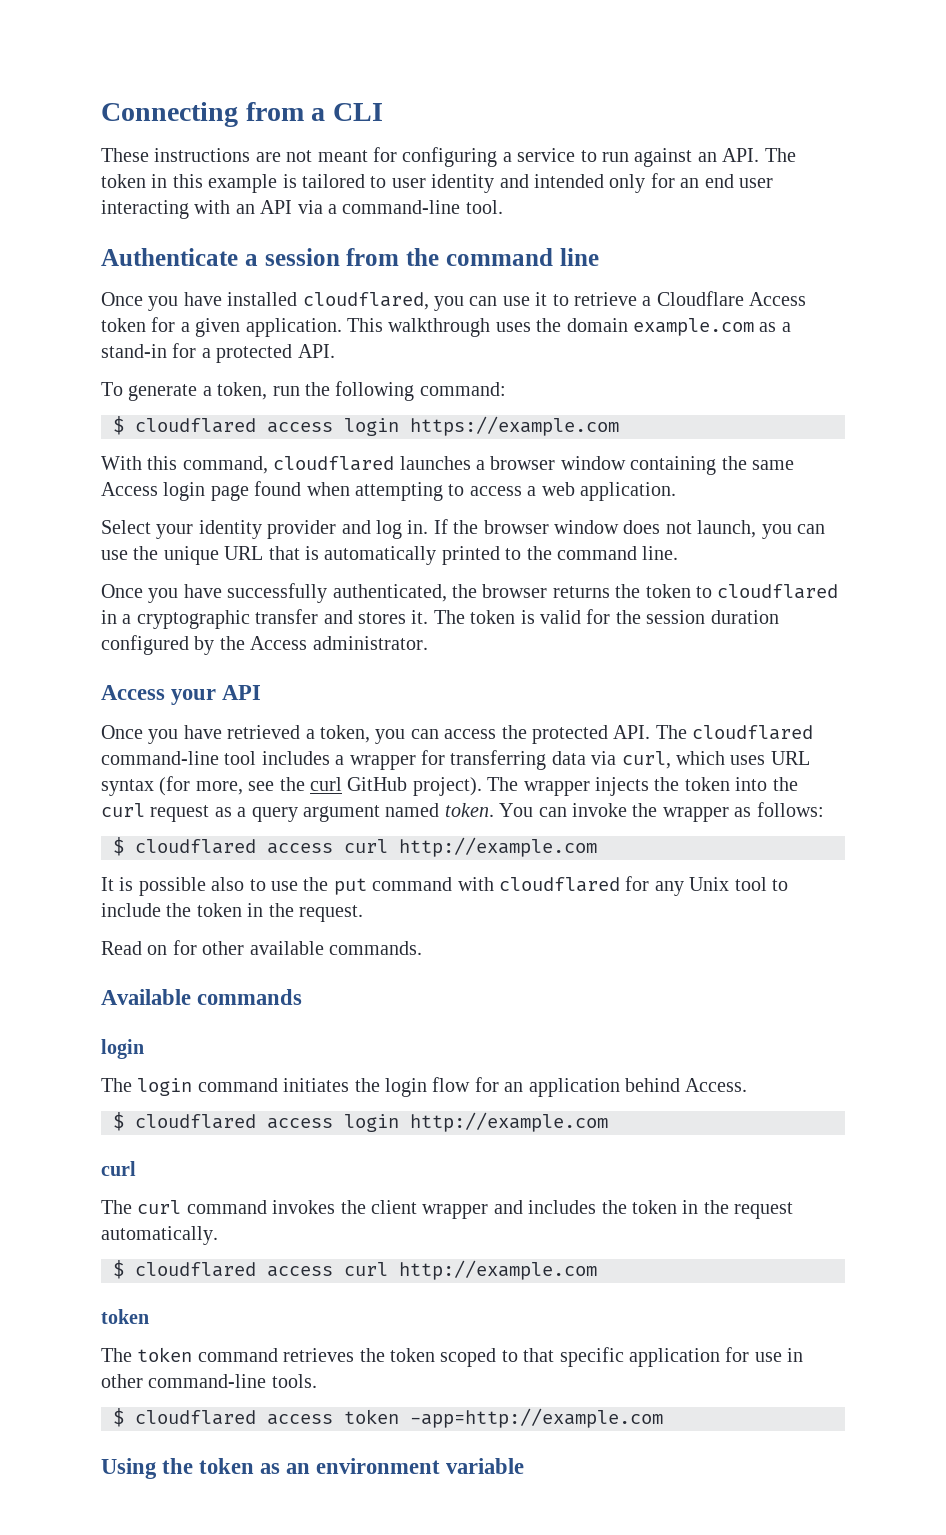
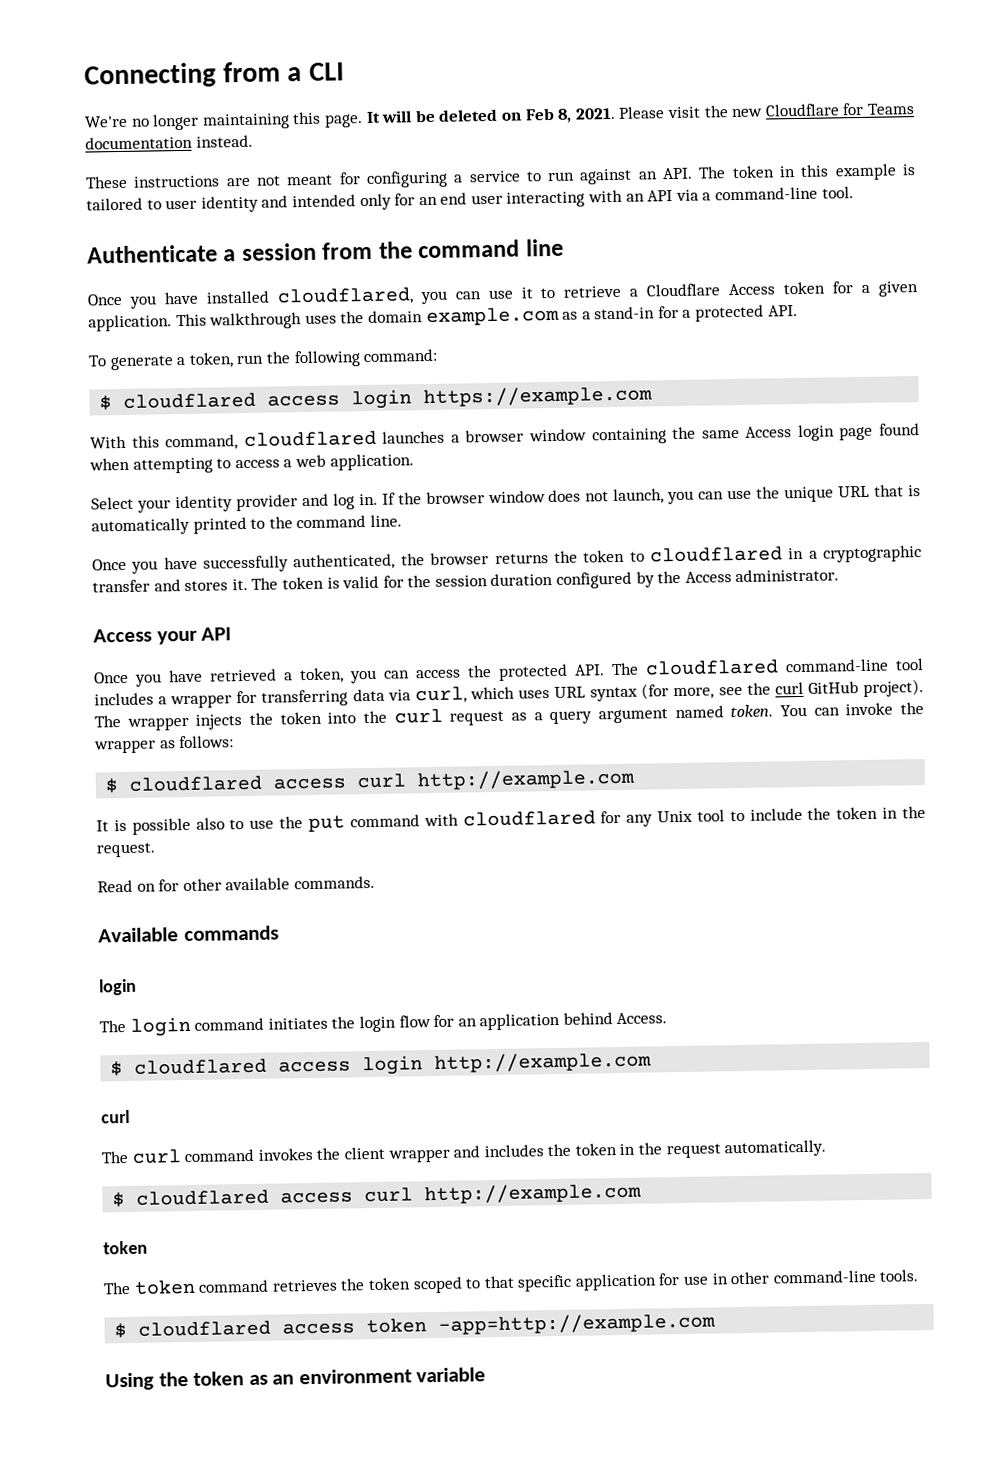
+ We're no longer maintaining this page. It will be deleted on Feb 8, 2021. Please visit the new Cloudflare for Teams documentation instead.

